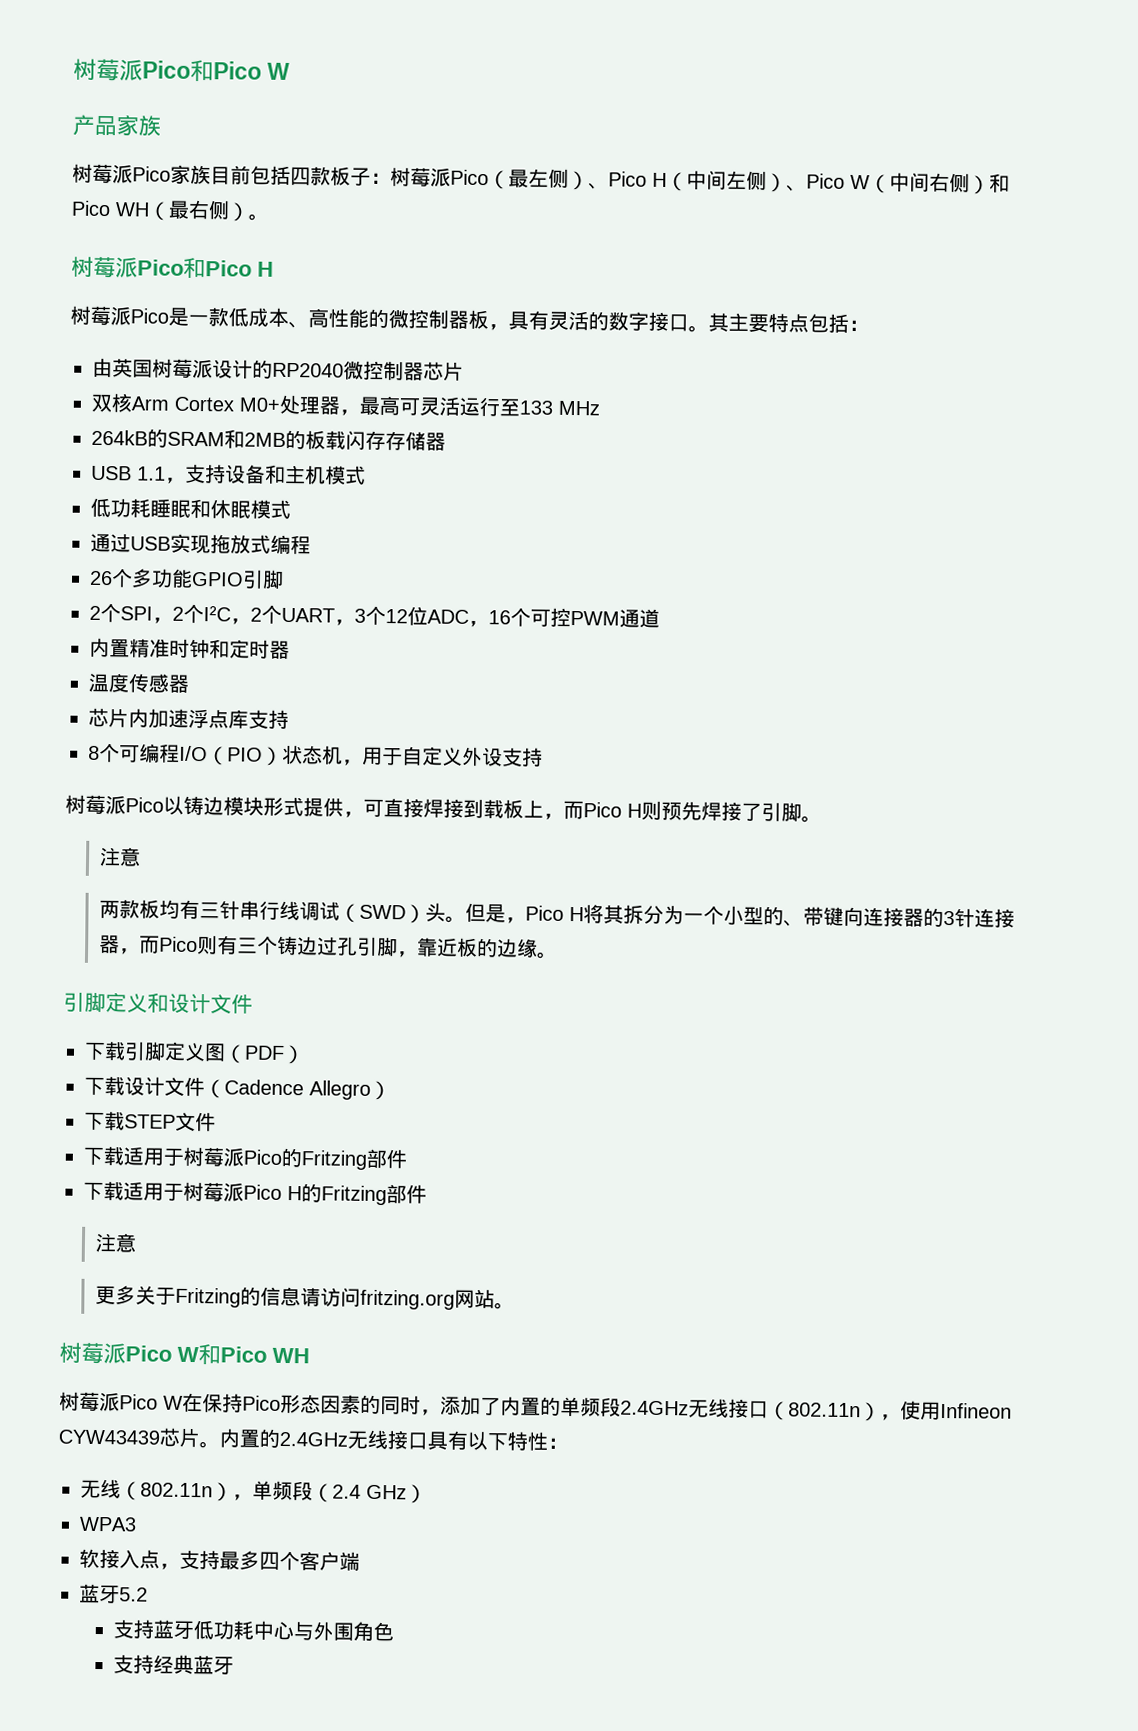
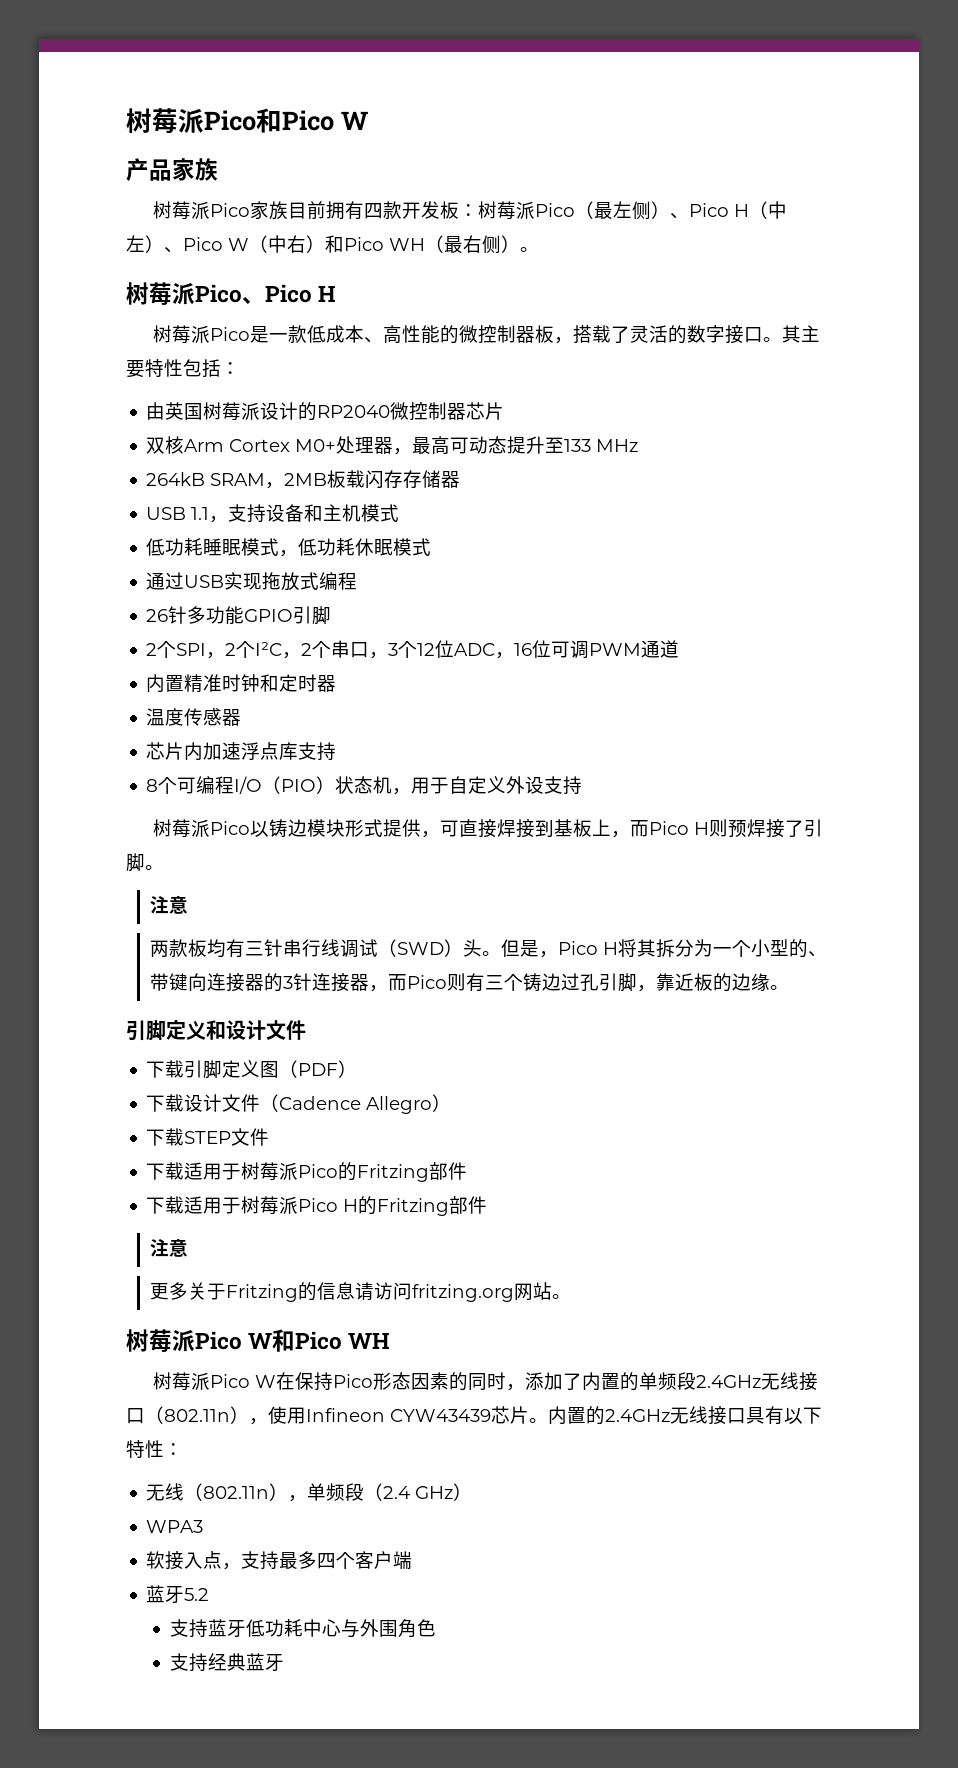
- 树莓派Pico家族目前包括四款板子：树莓派Pico（最左侧）、Pico H（中间左侧）、Pico W（中间右侧）和Pico WH（最右侧）。
+ 树莓派Pico家族目前拥有四款开发板：树莓派Pico（最左侧）、Pico H（中左）、Pico W（中右）和Pico WH（最右侧）。
- 树莓派Pico和Pico H
+ 树莓派Pico、Pico H
- 树莓派Pico是一款低成本、高性能的微控制器板，具有灵活的数字接口。
+ 树莓派Pico是一款低成本、高性能的微控制器板，搭载了灵活的数字接口。
- 其主要特点包括：
+ 其主要特性包括：
- 双核Arm Cortex M0+处理器，最高可灵活运行至133 MHz
+ 双核Arm Cortex M0+处理器，最高可动态提升至133 MHz
- 264kB的SRAM和2MB的板载闪存存储器
+ 264kB SRAM，2MB板载闪存存储器
- 低功耗睡眠和休眠模式
+ 低功耗睡眠模式，低功耗休眠模式
- 26个多功能GPIO引脚
+ 26针多功能GPIO引脚
- 2个SPI，2个I²C，2个UART，3个12位ADC，16个可控PWM通道
+ 2个SPI，2个I²C，2个串口，3个12位ADC，16位可调PWM通道
- 树莓派Pico以铸边模块形式提供，可直接焊接到载板上，而Pico H则预先焊接了引脚。
+ 树莓派Pico以铸边模块形式提供，可直接焊接到基板上，而Pico H则预焊接了引脚。

